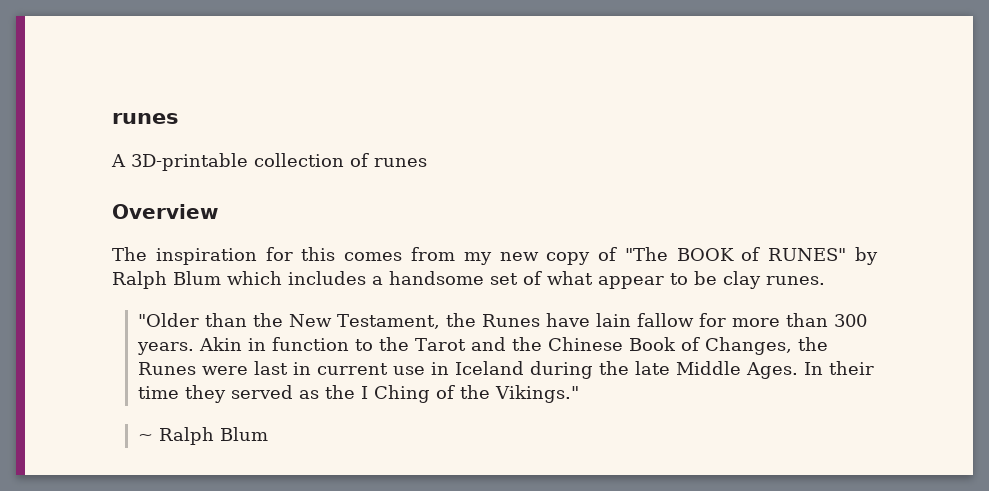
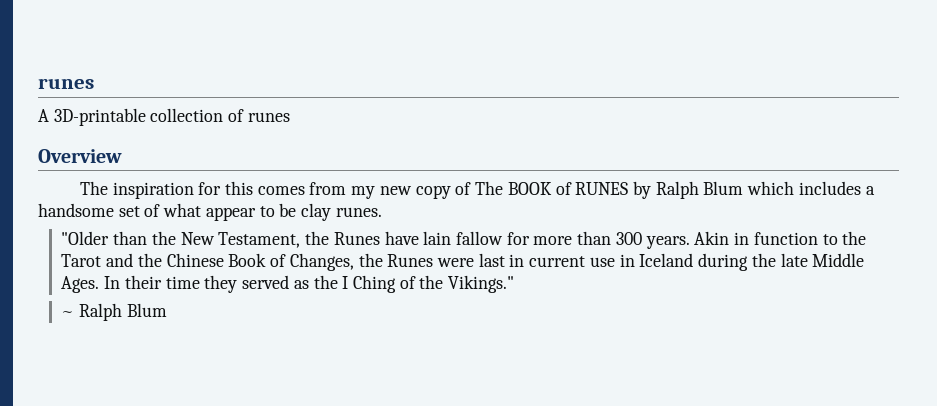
- The inspiration for this comes from my new copy of "The BOOK of RUNES" by Ralph Blum which includes a handsome set of what appear to be clay runes.
+ The inspiration for this comes from my new copy of The BOOK of RUNES by Ralph Blum which includes a handsome set of what appear to be clay runes.

